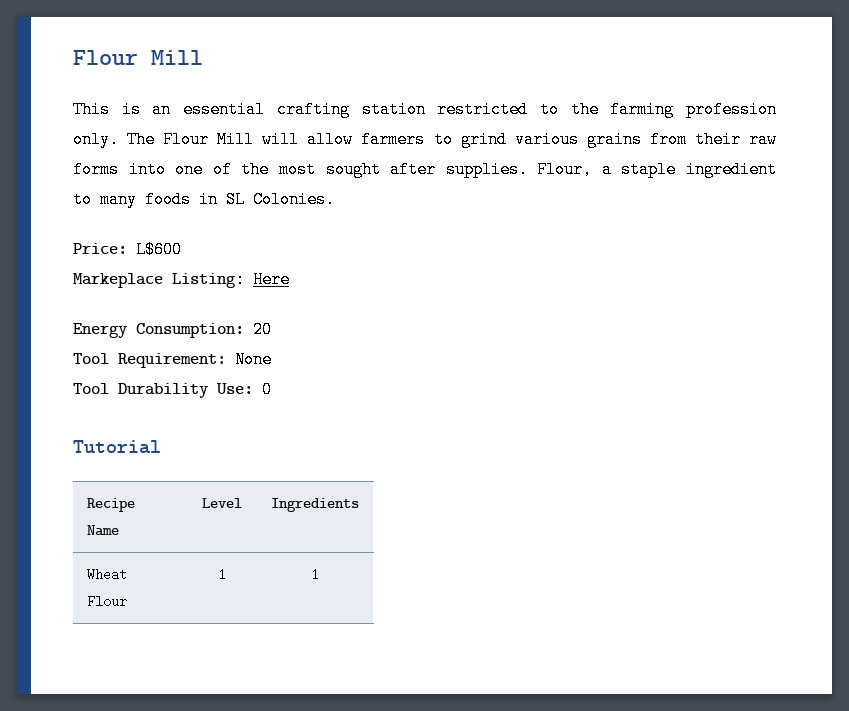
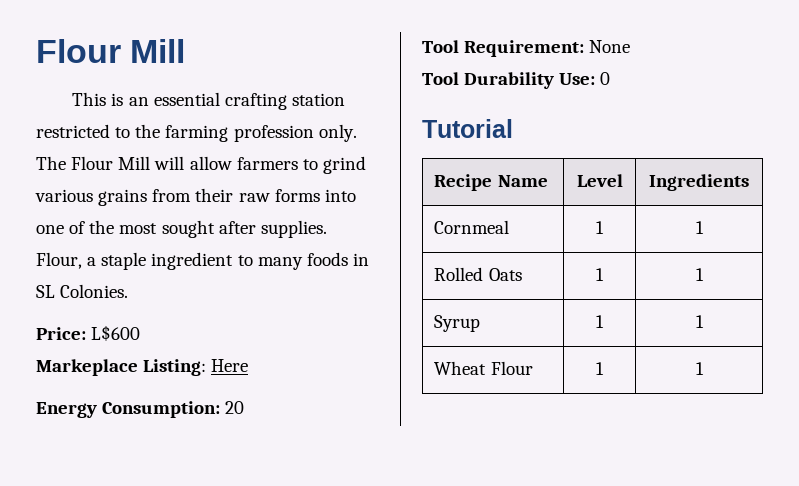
+ Cornmeal | 1 | 1
+ Rolled Oats | 1 | 1
+ Syrup | 1 | 1

